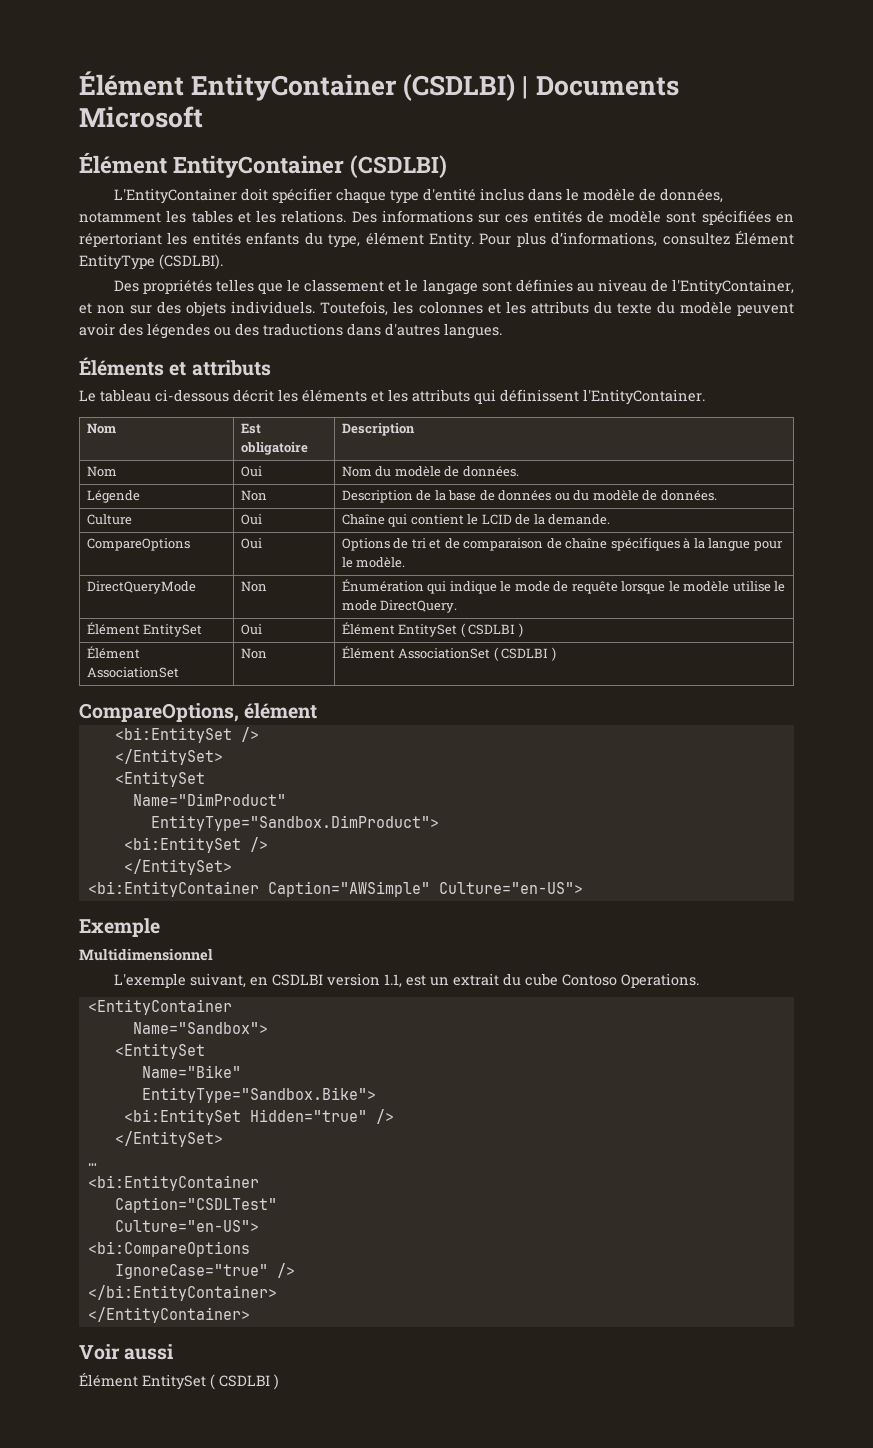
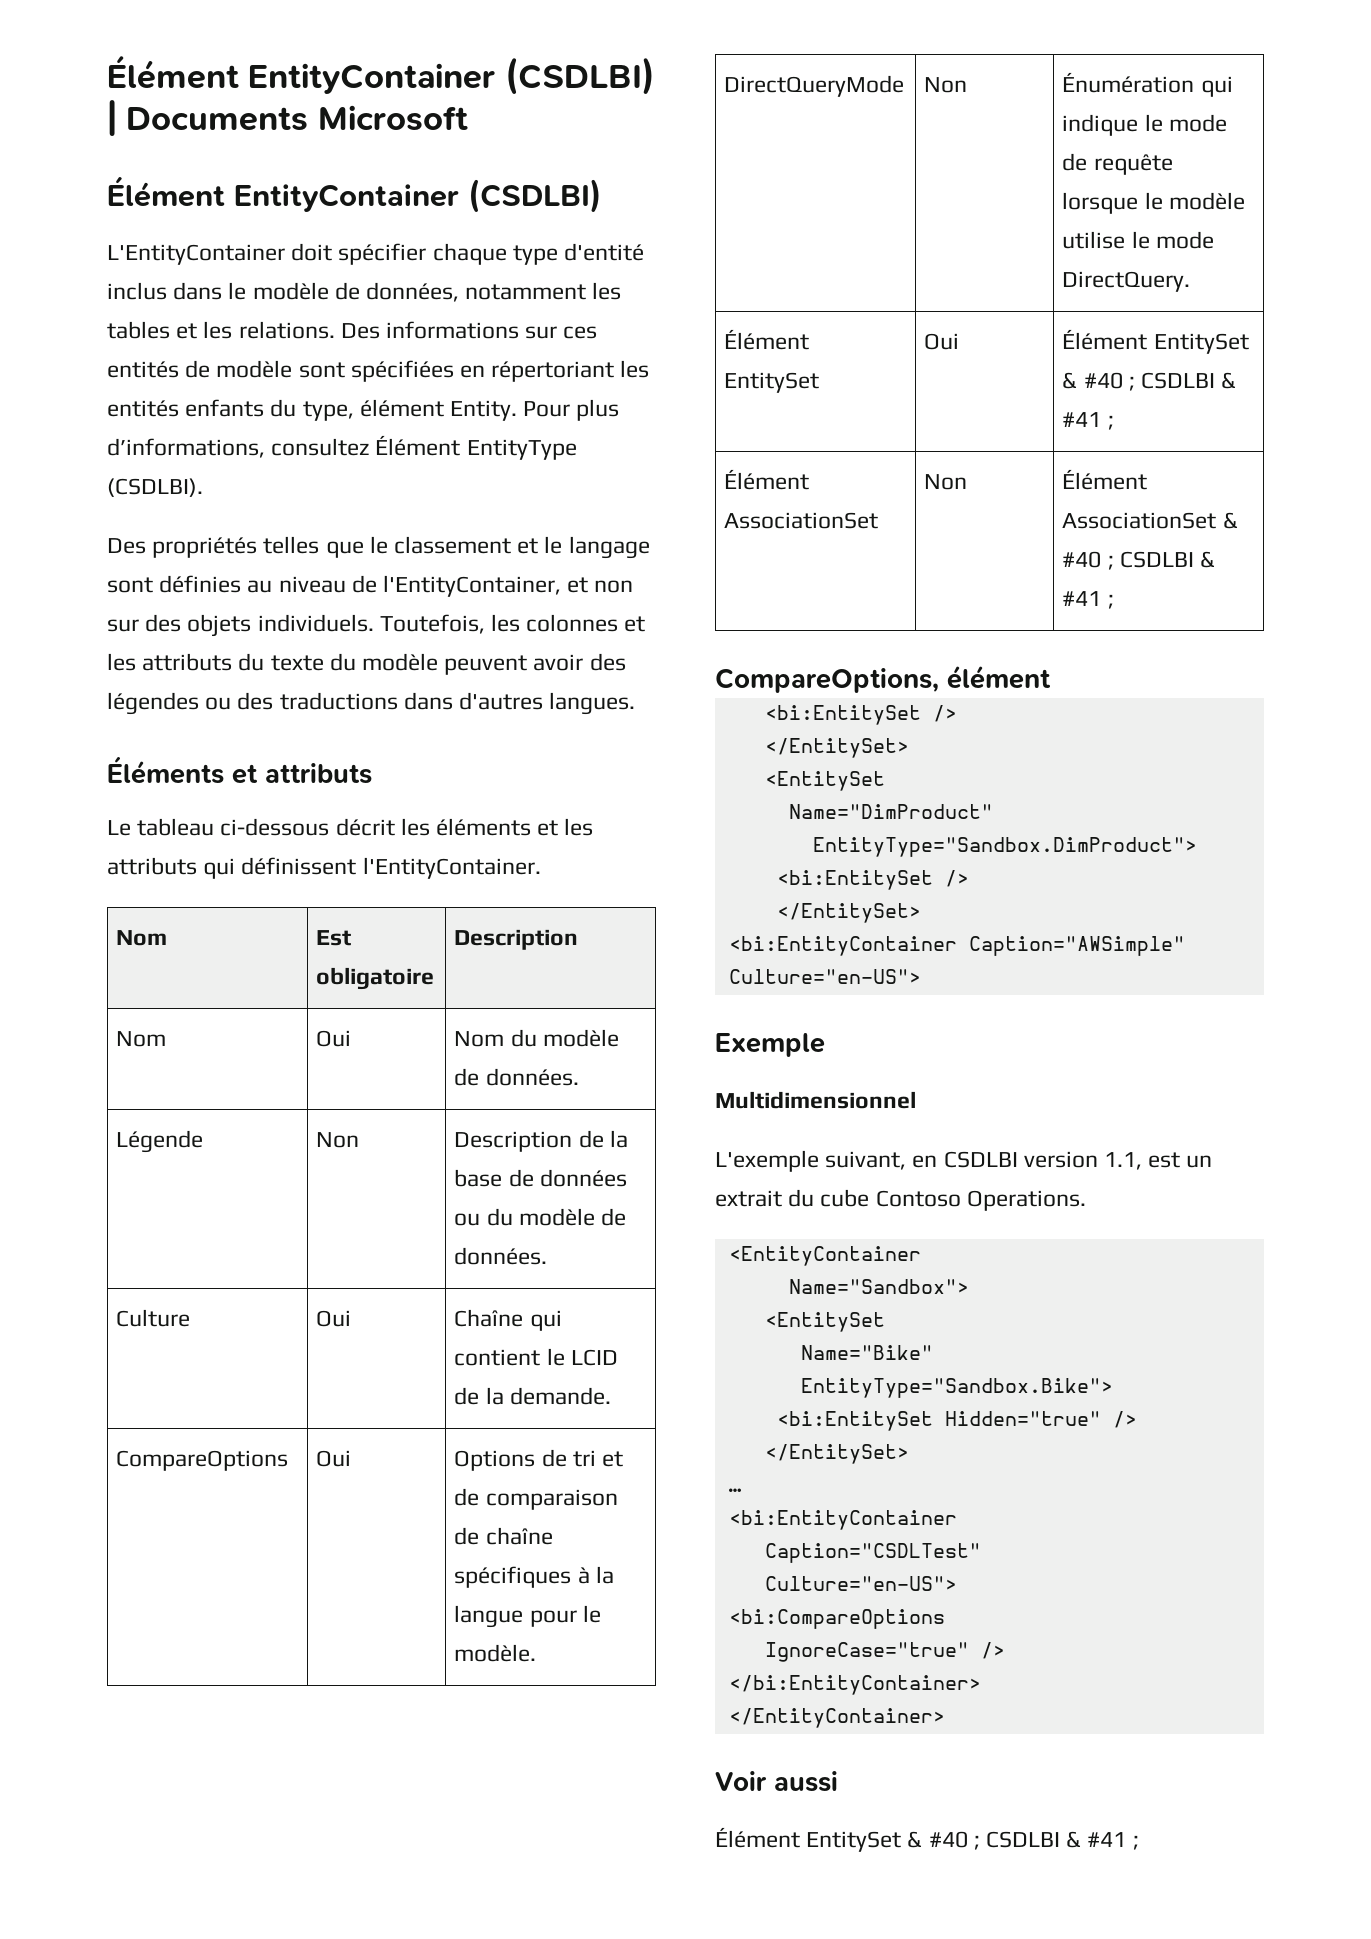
- Élément EntitySet | Oui | Élément EntitySet ( CSDLBI )
+ Élément EntitySet | Oui | Élément EntitySet & #40 ; CSDLBI & #41 ;
- Élément AssociationSet | Non | Élément AssociationSet ( CSDLBI )
+ Élément AssociationSet | Non | Élément AssociationSet & #40 ; CSDLBI & #41 ;
  Voir aussi
- Élément EntitySet ( CSDLBI )
+ Élément EntitySet & #40 ; CSDLBI & #41 ;

